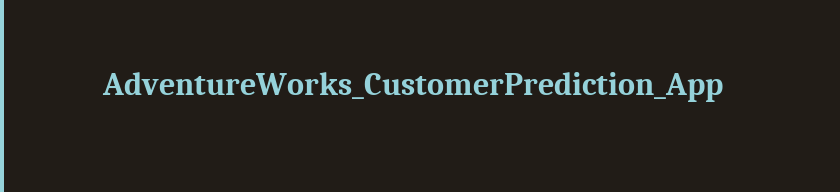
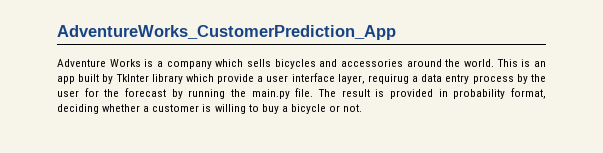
+ Adventure Works is a company which sells bicycles and accessories around the world. This is an app built by TkInter library which provide a user interface layer, requirug a data entry process by the user for the forecast by running the main.py file. The result is provided in probability format, deciding whether a customer is willing to buy a bicycle or not.

